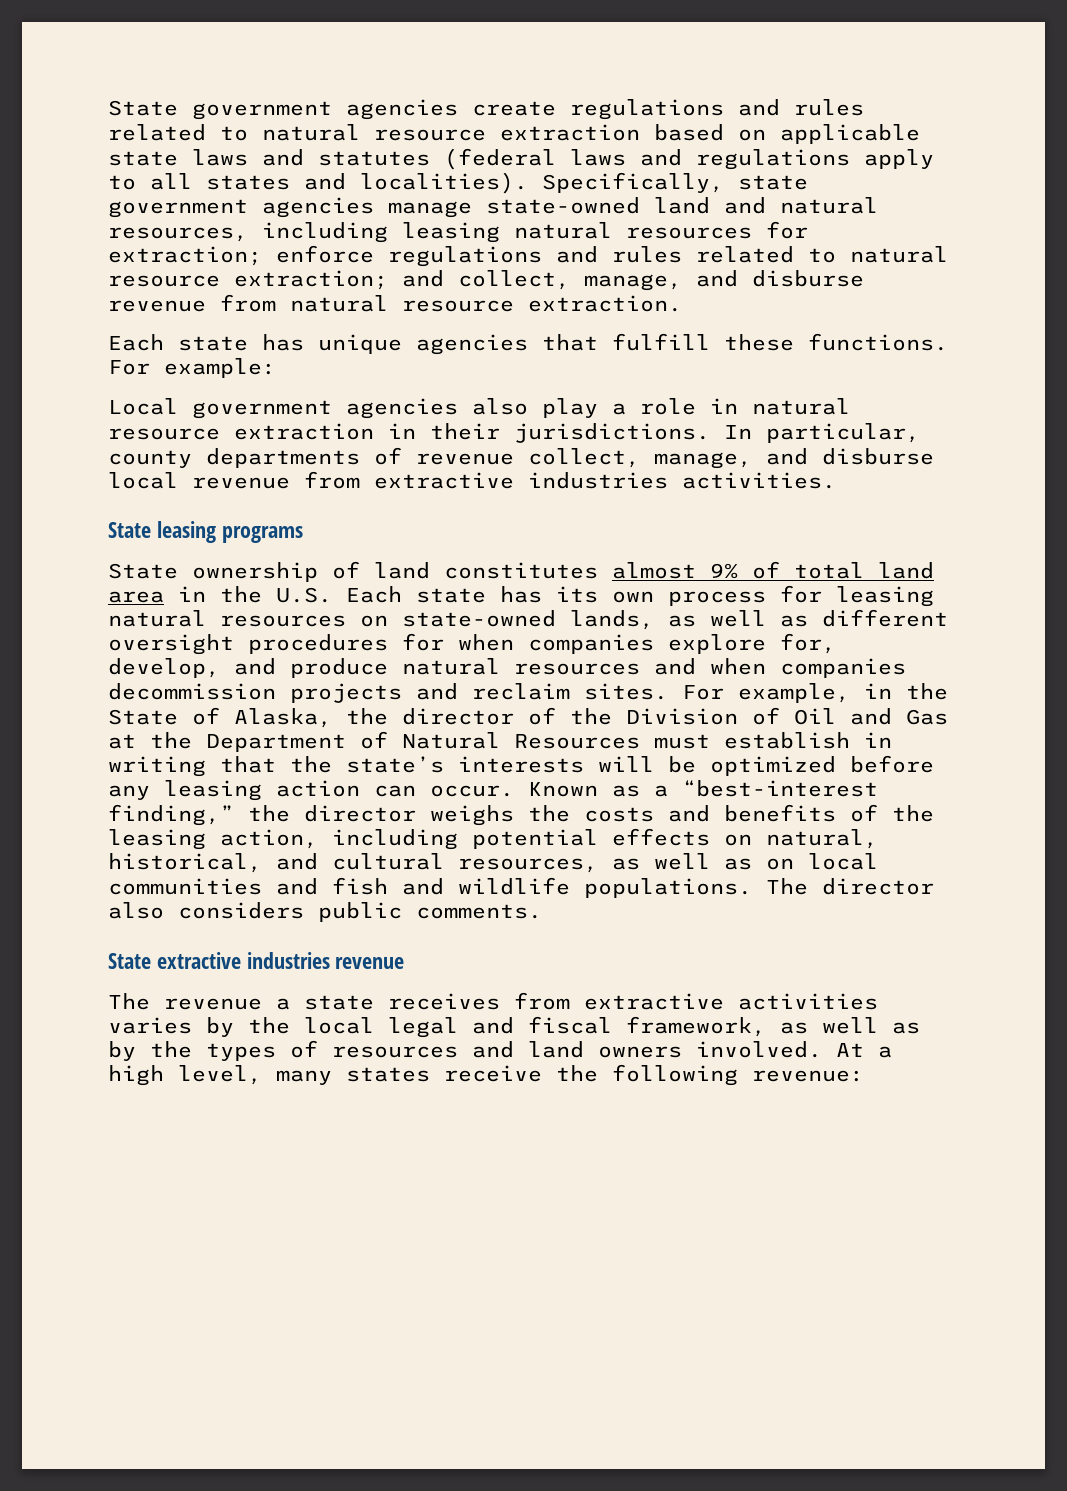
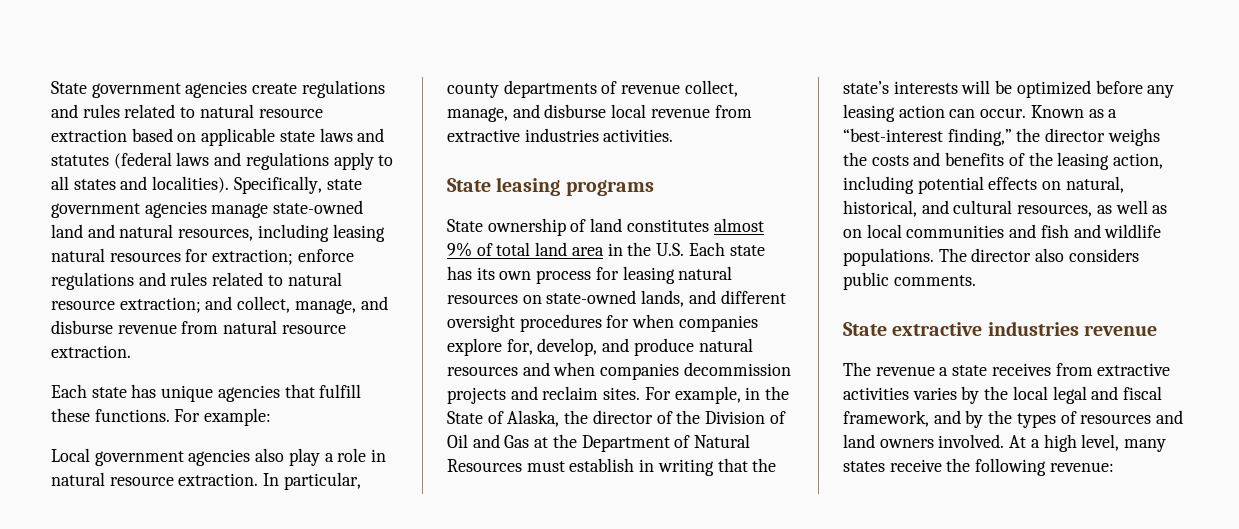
- Local government agencies also play a role in natural resource extraction in their jurisdictions.
+ Local government agencies also play a role in natural resource extraction.
- State ownership of land constitutes almost 9% of total land area in the U.S. Each state has its own process for leasing natural resources on state-owned lands, as well as different oversight procedures for when companies explore for, develop, and produce natural resources and when companies decommission projects and reclaim sites.
+ State ownership of land constitutes almost 9% of total land area in the U.S. Each state has its own process for leasing natural resources on state-owned lands, and different oversight procedures for when companies explore for, develop, and produce natural resources and when companies decommission projects and reclaim sites.
- The revenue a state receives from extractive activities varies by the local legal and fiscal framework, as well as by the types of resources and land owners involved.
+ The revenue a state receives from extractive activities varies by the local legal and fiscal framework, and by the types of resources and land owners involved.

